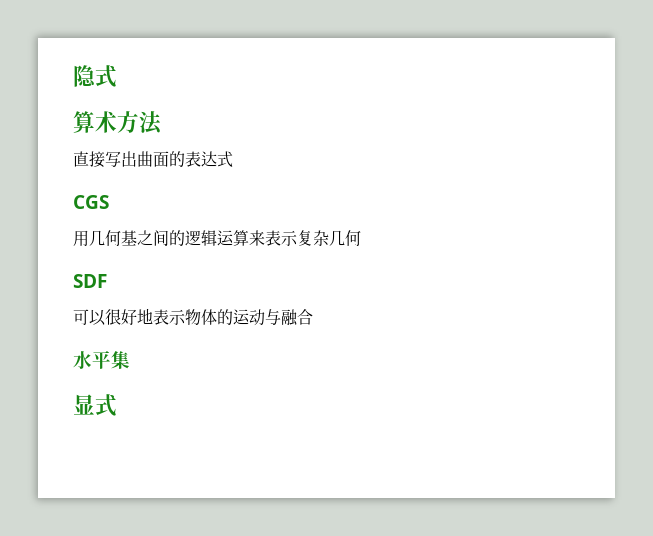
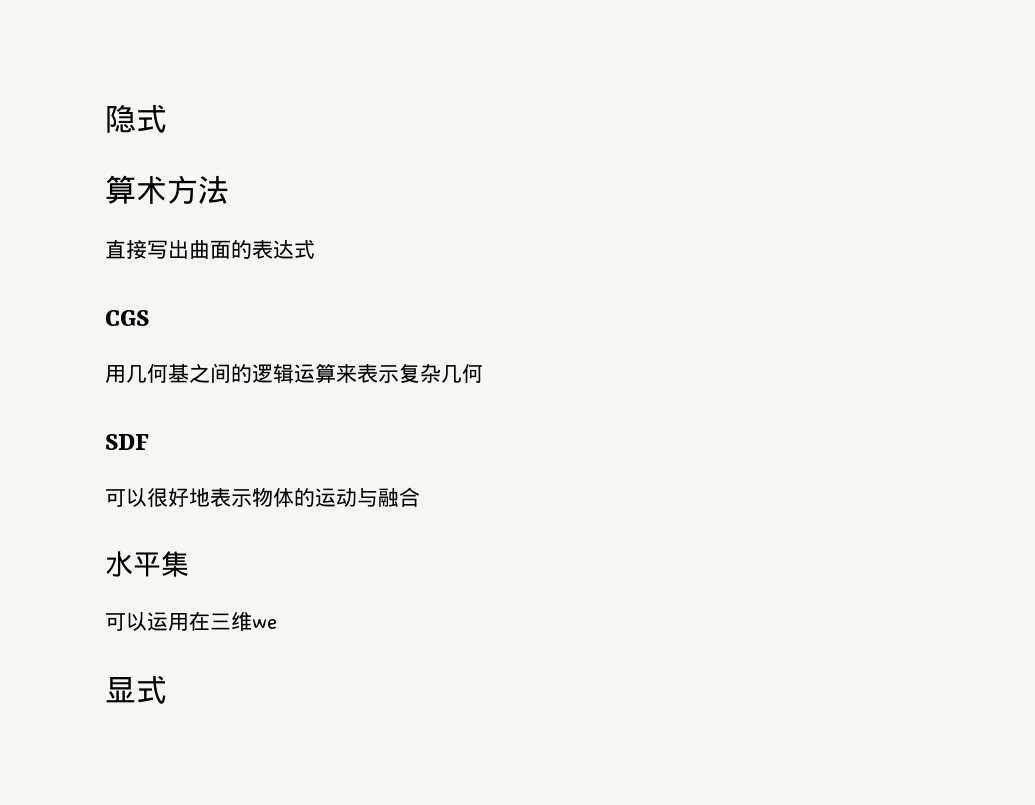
+ 可以运用在三维we

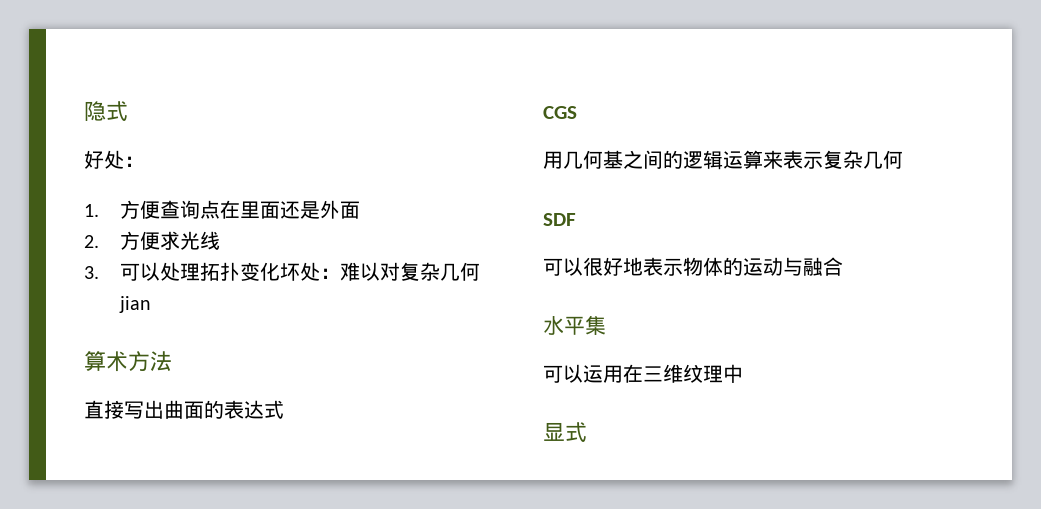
+ 好处：
+ 1.方便查询点在里面还是外面
+ 2.方便求光线
+ 3.可以处理拓扑变化坏处：难以对复杂几何jian
- 可以运用在三维we
+ 可以运用在三维纹理中

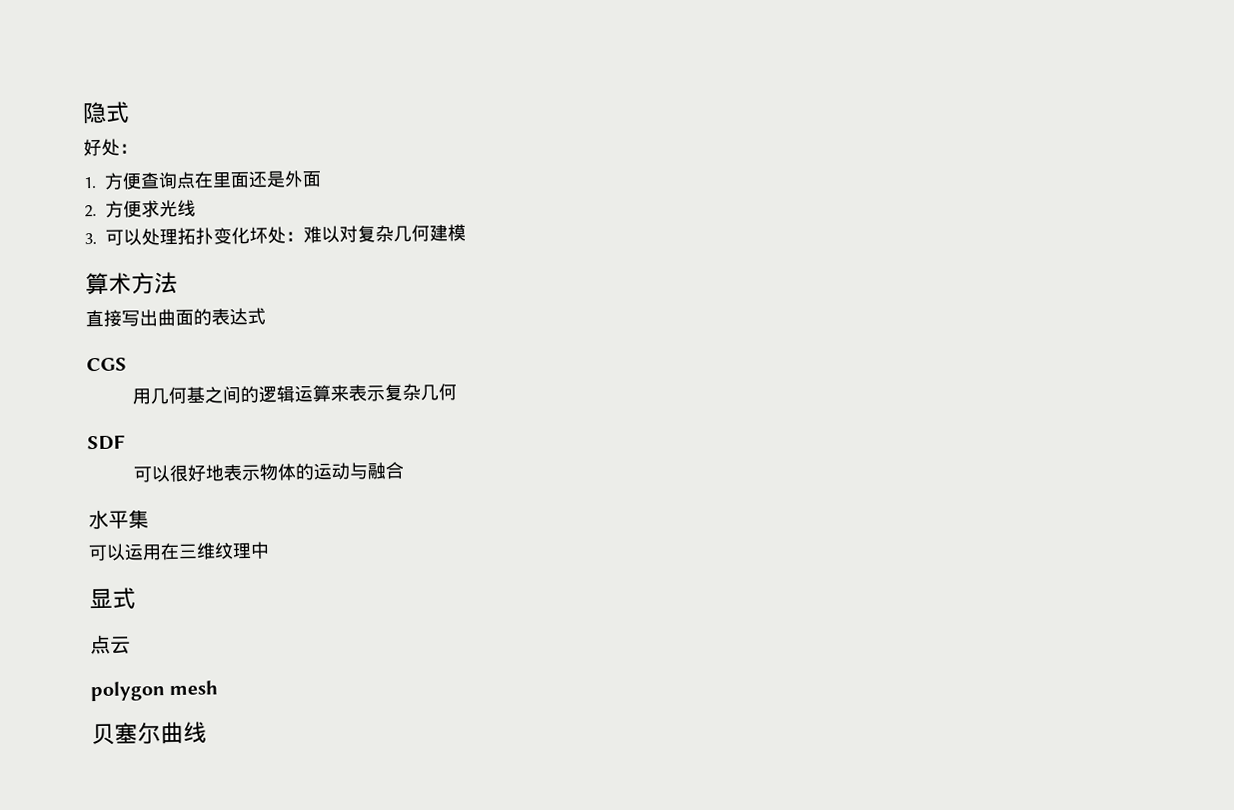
- 3.可以处理拓扑变化坏处：难以对复杂几何jian
+ 3.可以处理拓扑变化坏处：难以对复杂几何建模
+ 点云
+ polygon mesh
+ 贝塞尔曲线

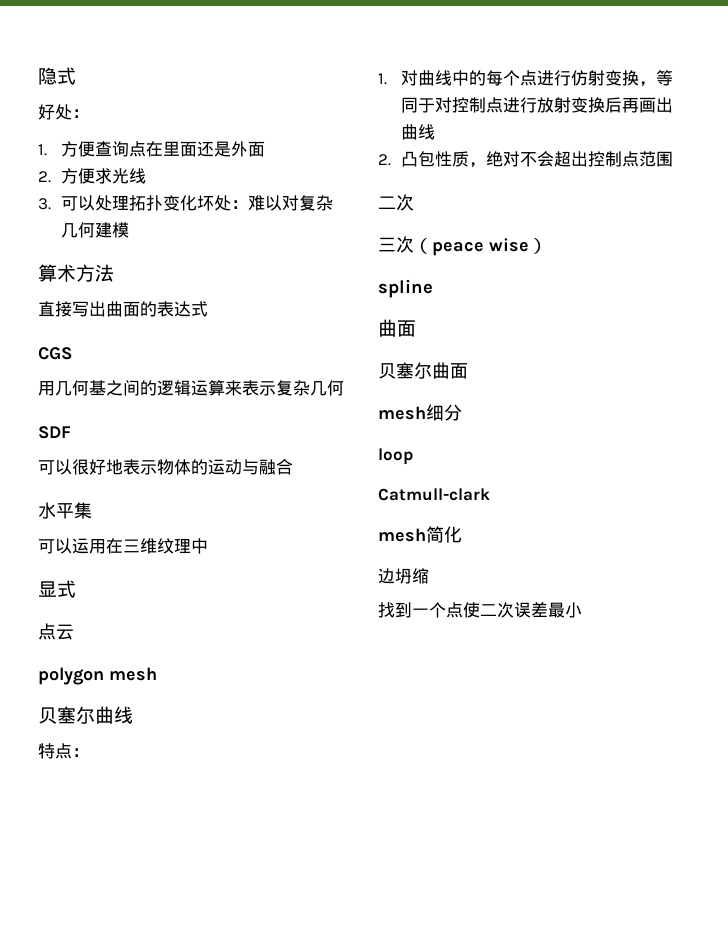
+ 特点：
+ 1.对曲线中的每个点进行仿射变换，等同于对控制点进行放射变换后再画出曲线
+ 2.凸包性质，绝对不会超出控制点范围
+ 二次
+ 三次（peace wise）
+ spline
+ 曲面
+ 贝塞尔曲面
+ mesh细分
+ loop
+ Catmull-clark
+ mesh简化
+ 边坍缩
+ 找到一个点使二次误差最小

